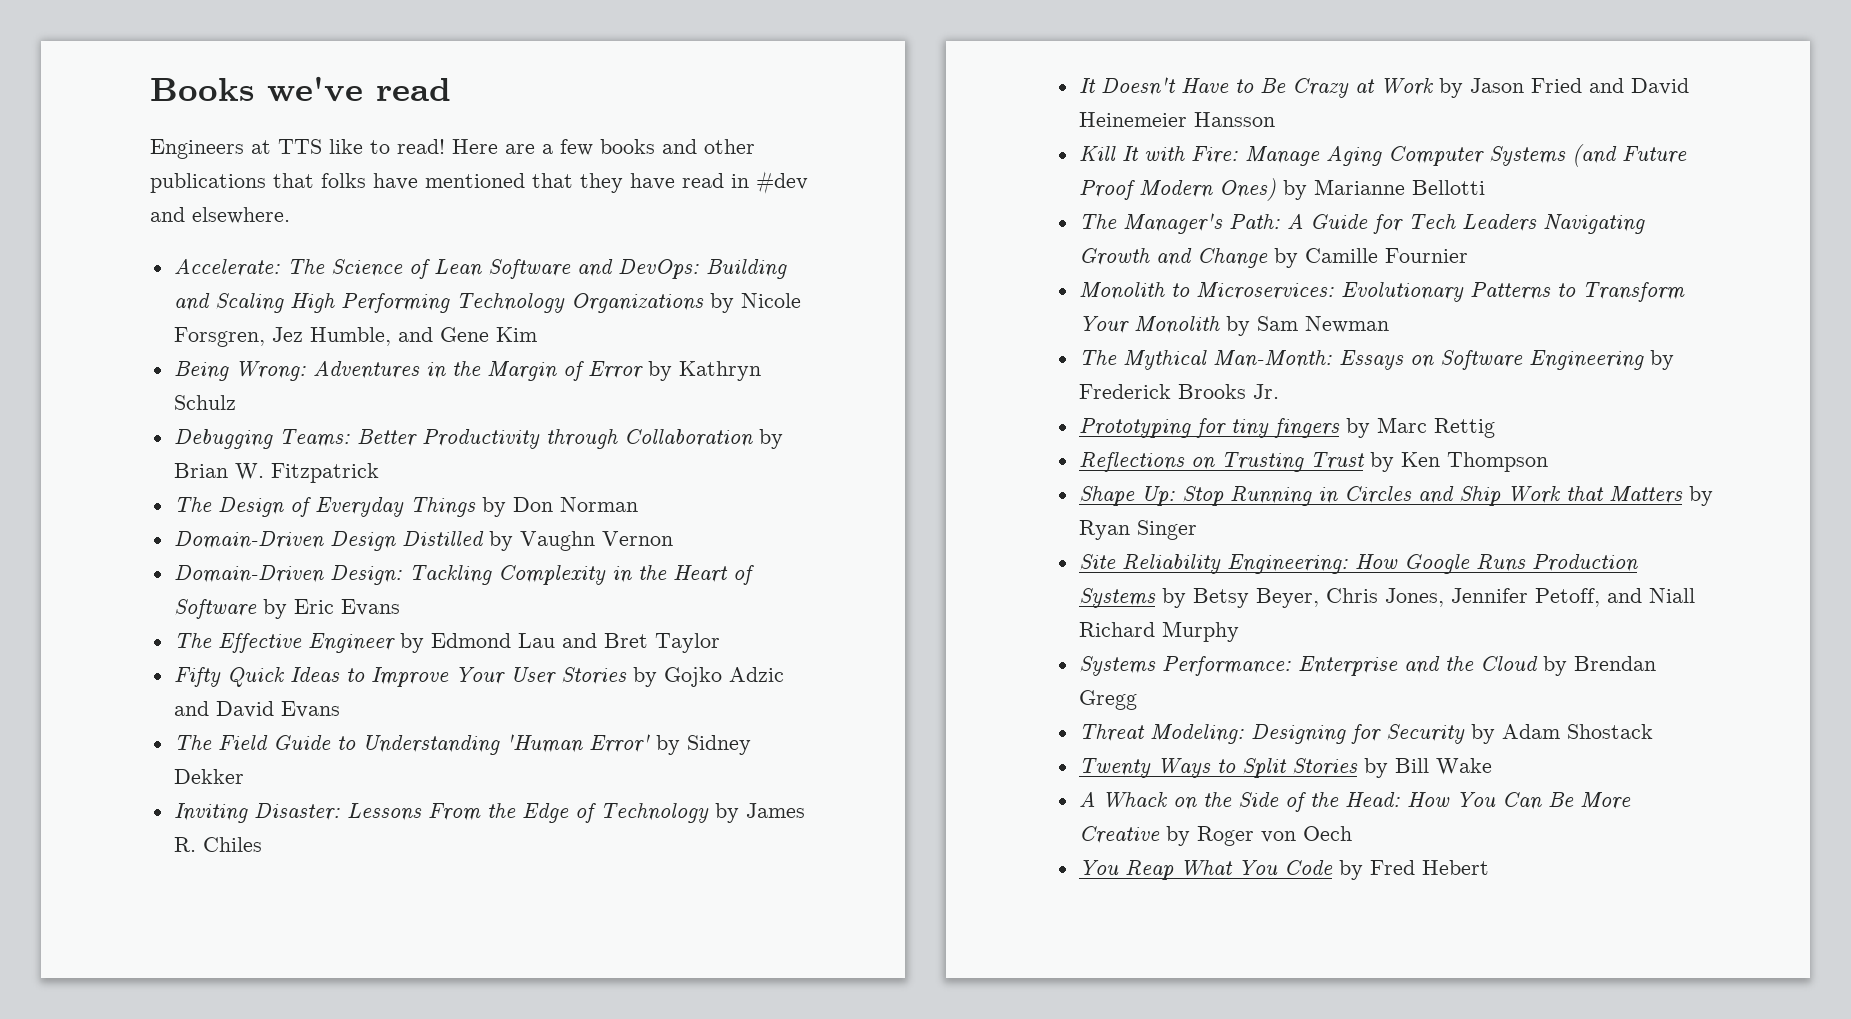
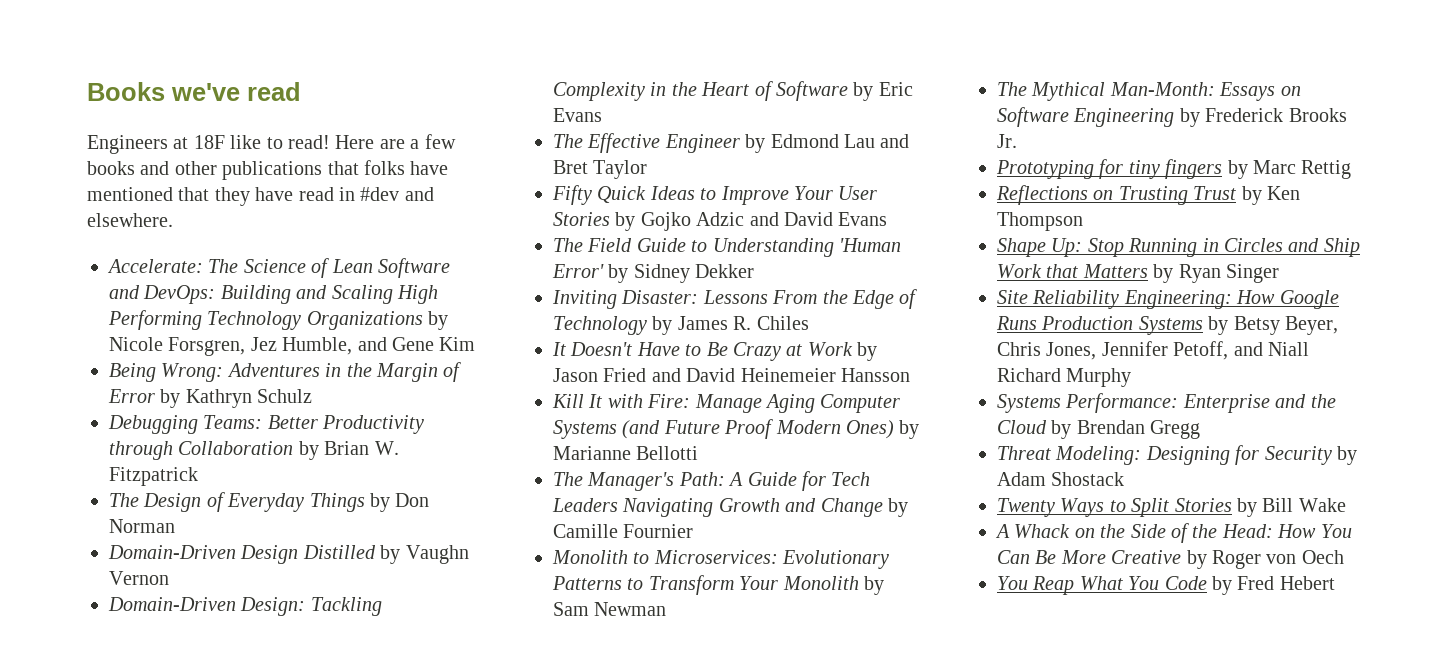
- Engineers at TTS like to read!
+ Engineers at 18F like to read!

